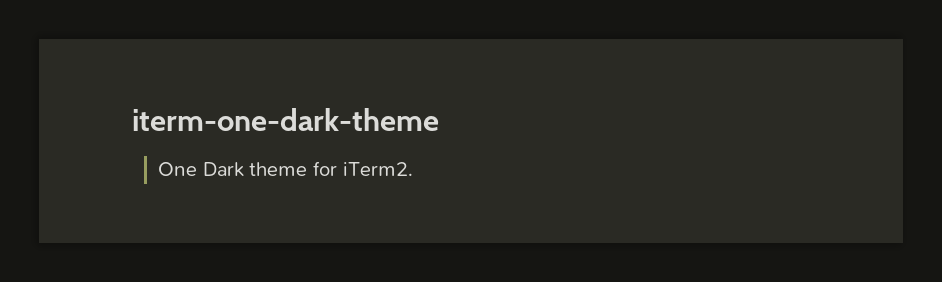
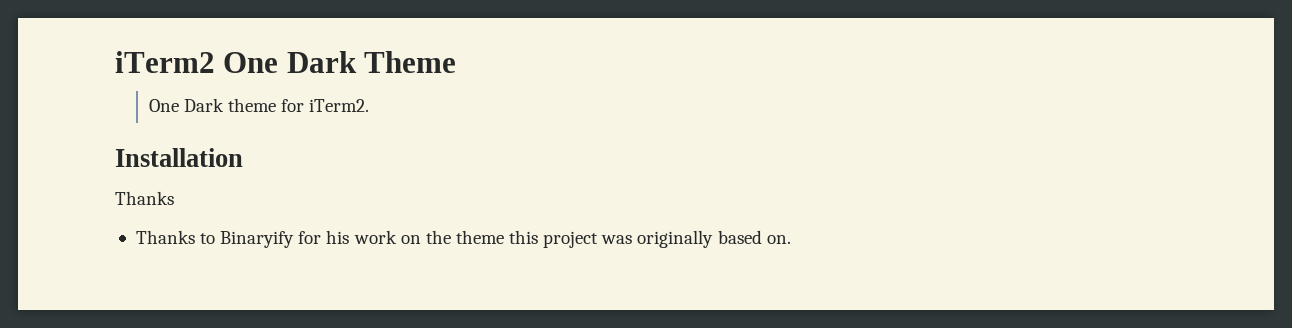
- iterm-one-dark-theme
+ iTerm2 One Dark Theme
+ Installation
+ Thanks
+ Thanks to Binaryify for his work on the theme this project was originally based on.

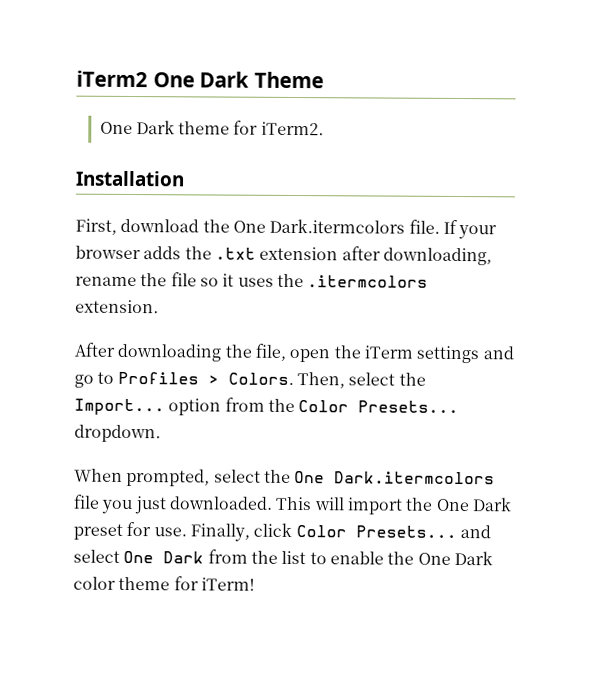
  Installation
- Thanks
- Thanks to Binaryify for his work on the theme this project was originally based on.
+ First, download the One Dark.itermcolors file. If your browser adds the .txt extension after downloading, rename the file so it uses the .itermcolors extension.
+ After downloading the file, open the iTerm settings and go to Profiles > Colors. Then, select the Import... option from the Color Presets... dropdown.
+ When prompted, select the One Dark.itermcolors file you just downloaded. This will import the One Dark preset for use. Finally, click Color Presets... and select One Dark from the list to enable the One Dark color theme for iTerm!

